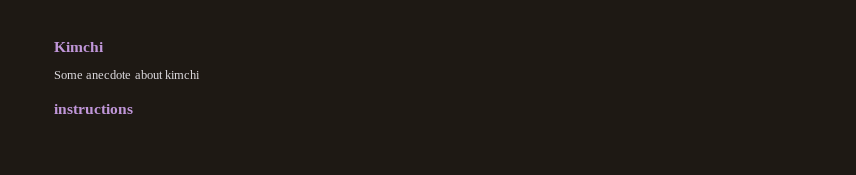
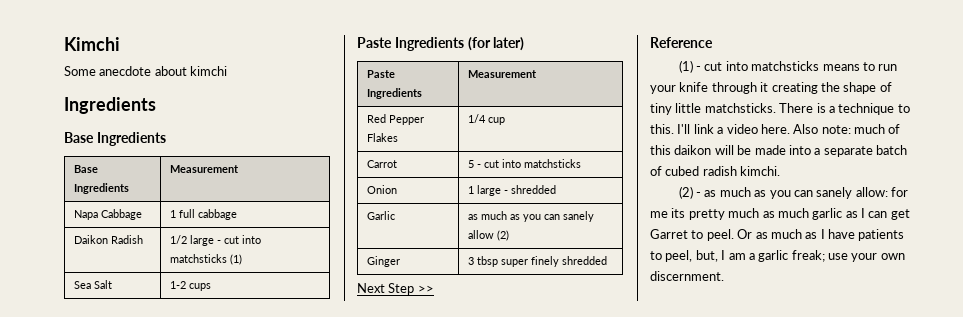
  Some anecdote about kimchi
- instructions
+ Ingredients
+ Base Ingredients
+ Base Ingredients | Measurement
+ Napa Cabbage | 1 full cabbage
+ Daikon Radish | 1/2 large - cut into matchsticks (1)
+ Sea Salt | 1-2 cups
+ Paste Ingredients (for later)
+ Paste Ingredients | Measurement
+ Red Pepper Flakes | 1/4 cup
+ Carrot | 5 - cut into matchsticks
+ Onion | 1 large - shredded
+ Garlic | as much as you can sanely allow (2)
+ Ginger | 3 tbsp super finely shredded
+ Next Step >>
+ Reference
+ (1) - cut into matchsticks means to run your knife through it creating the shape of tiny little matchsticks. There is a technique to this. I'll link a video here. Also note: much of this daikon will be made into a separate batch of cubed radish kimchi.
+ (2) - as much as you can sanely allow: for me its pretty much as much garlic as I can get Garret to peel. Or as much as I have patients to peel, but, I am a garlic freak; use your own discernment.

